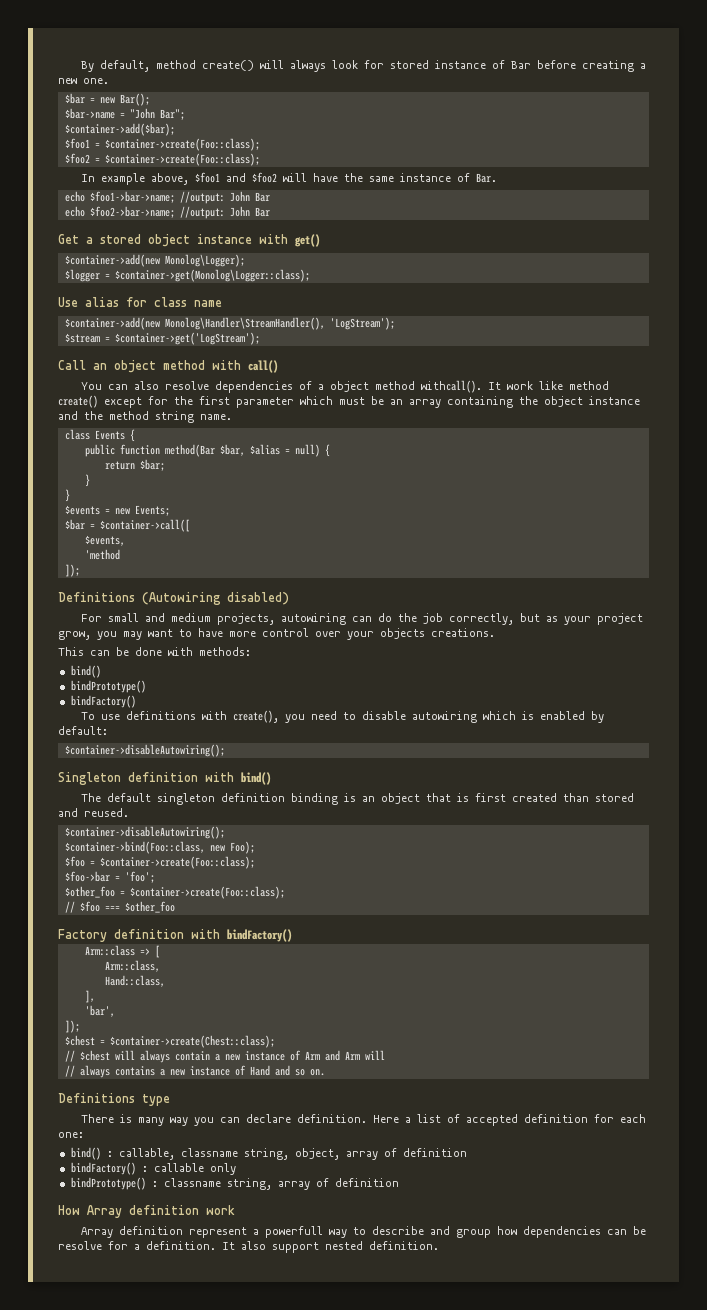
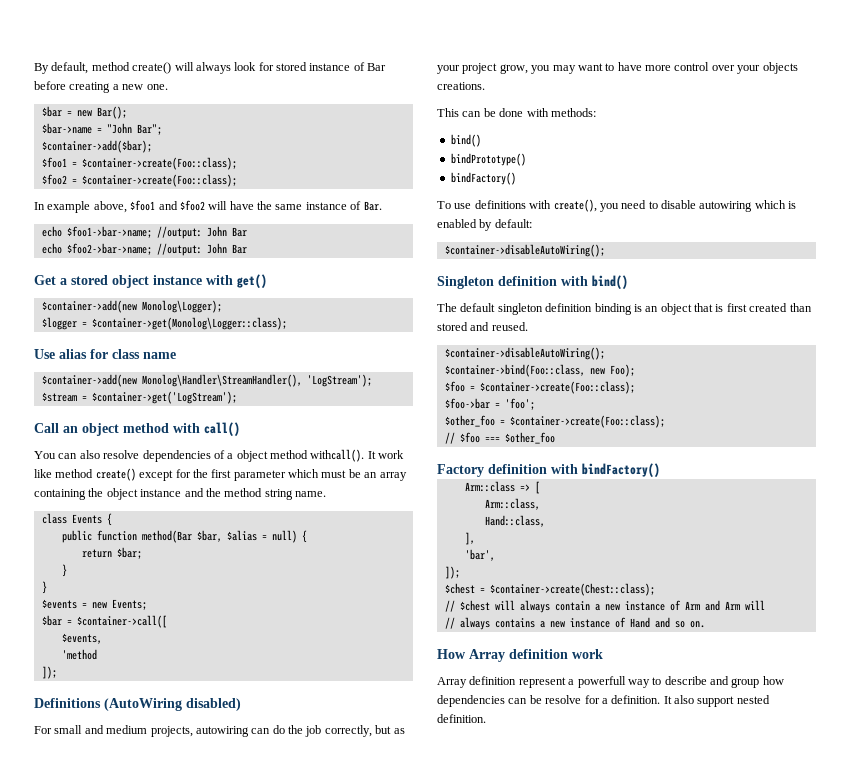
- Definitions (Autowiring disabled)
+ Definitions (AutoWiring disabled)
  To use definitions with create(), you need to disable autowiring which is enabled by default:
- $container->disableAutowiring();
+ $container->disableAutoWiring();
  The default singleton definition binding is an object that is first created than stored and reused.
- $container->disableAutowiring();
+ $container->disableAutoWiring();
- Definitions type
- There is many way you can declare definition. Here a list of accepted definition for each one:
- bind() : callable, classname string, object, array of definition
- bindFactory() : callable only
- bindPrototype() : classname string, array of definition

